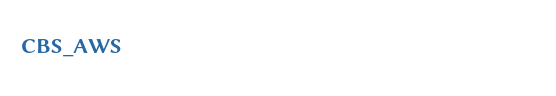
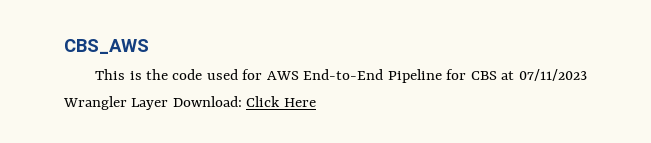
+ This is the code used for AWS End-to-End Pipeline for CBS at 07/11/2023
+ Wrangler Layer Download: Click Here

